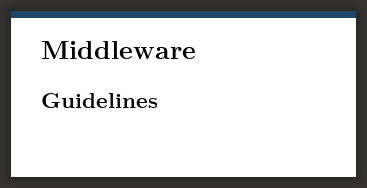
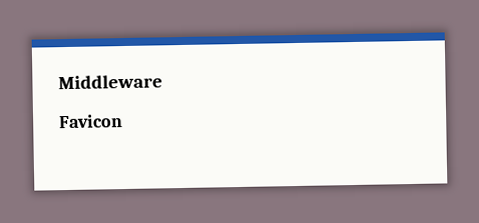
- Guidelines
+ Favicon

